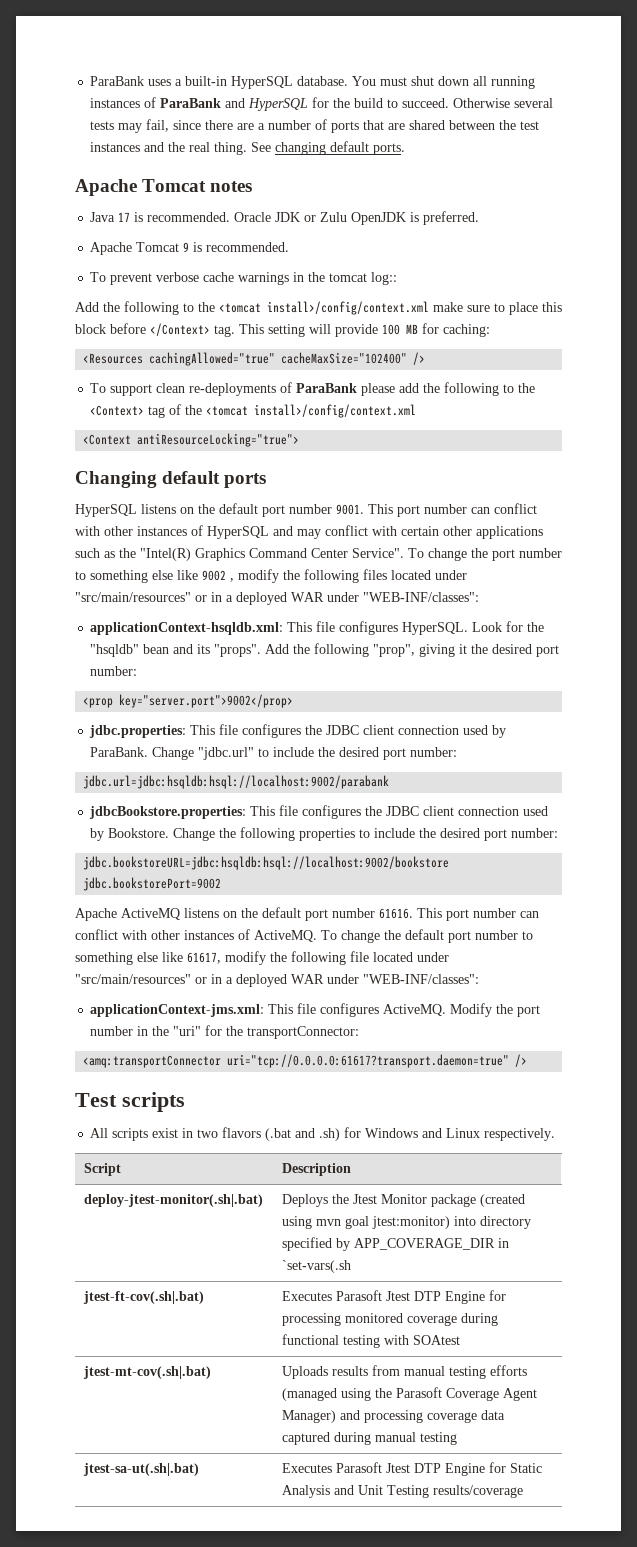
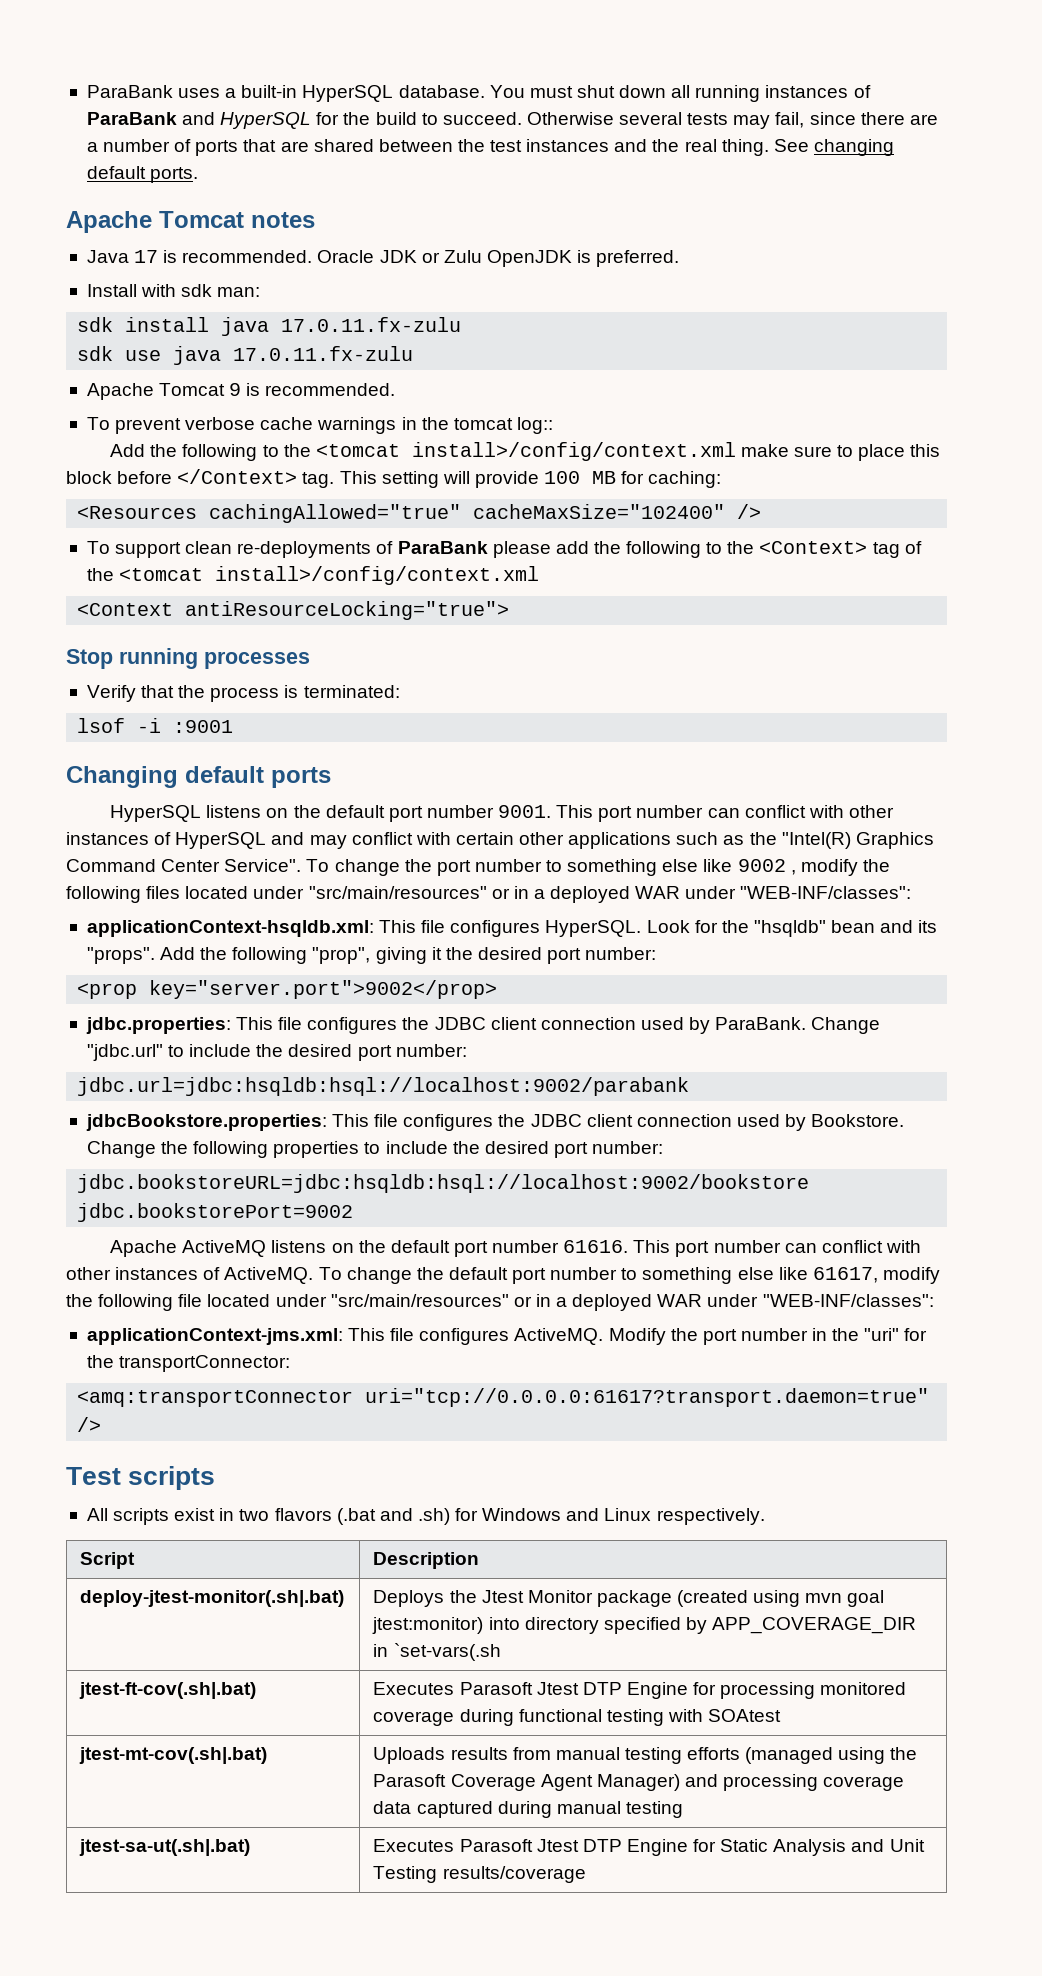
+ Install with sdk man:
+ sdk install java 17.0.11.fx-zulu
+ sdk use java 17.0.11.fx-zulu
+ Stop running processes
+ Verify that the process is terminated:
+ lsof -i :9001

